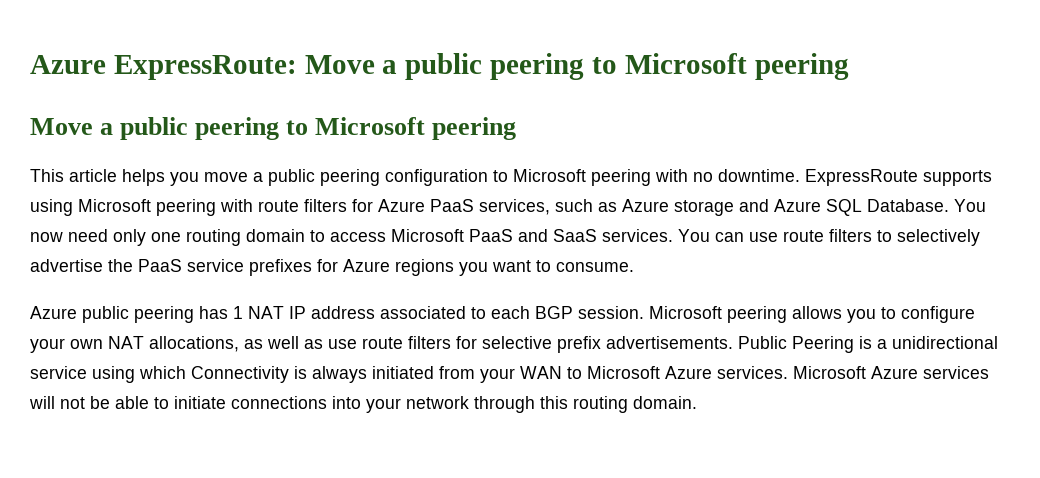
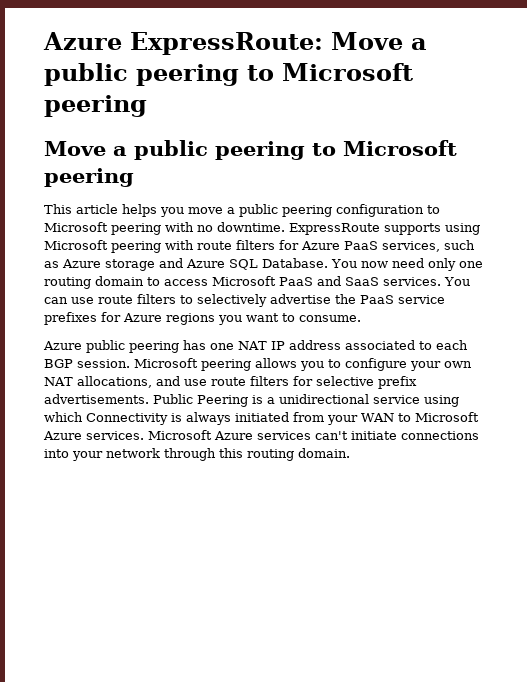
- Azure public peering has 1 NAT IP address associated to each BGP session.
+ Azure public peering has one NAT IP address associated to each BGP session.
- Microsoft peering allows you to configure your own NAT allocations, as well as use route filters for selective prefix advertisements.
+ Microsoft peering allows you to configure your own NAT allocations, and use route filters for selective prefix advertisements.
- Microsoft Azure services will not be able to initiate connections into your network through this routing domain.
+ Microsoft Azure services can't initiate connections into your network through this routing domain.

